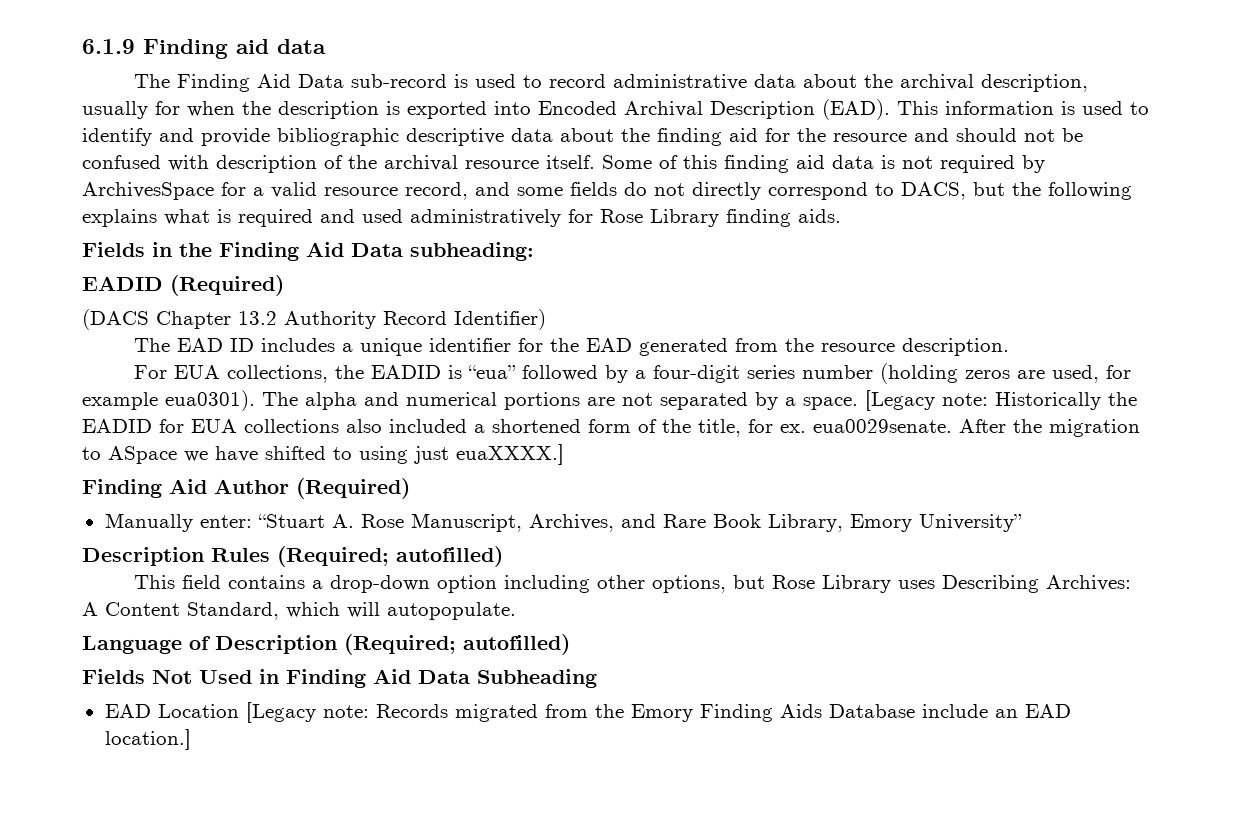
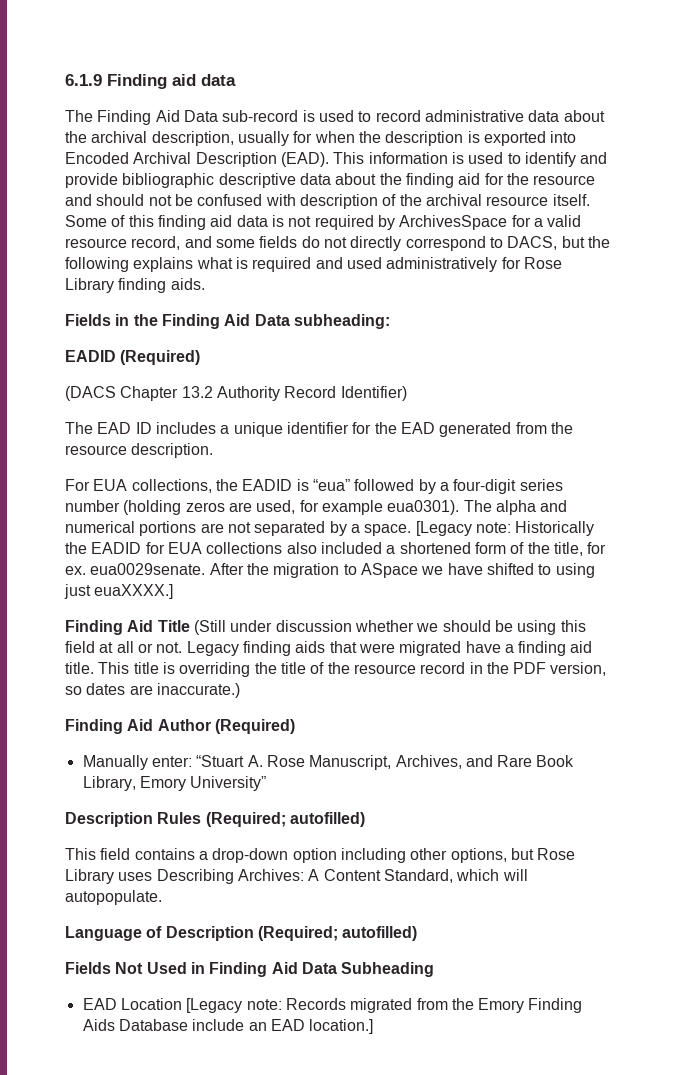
+ Finding Aid Title (Still under discussion whether we should be using this field at all or not. Legacy finding aids that were migrated have a finding aid title. This title is overriding the title of the resource record in the PDF version, so dates are inaccurate.)

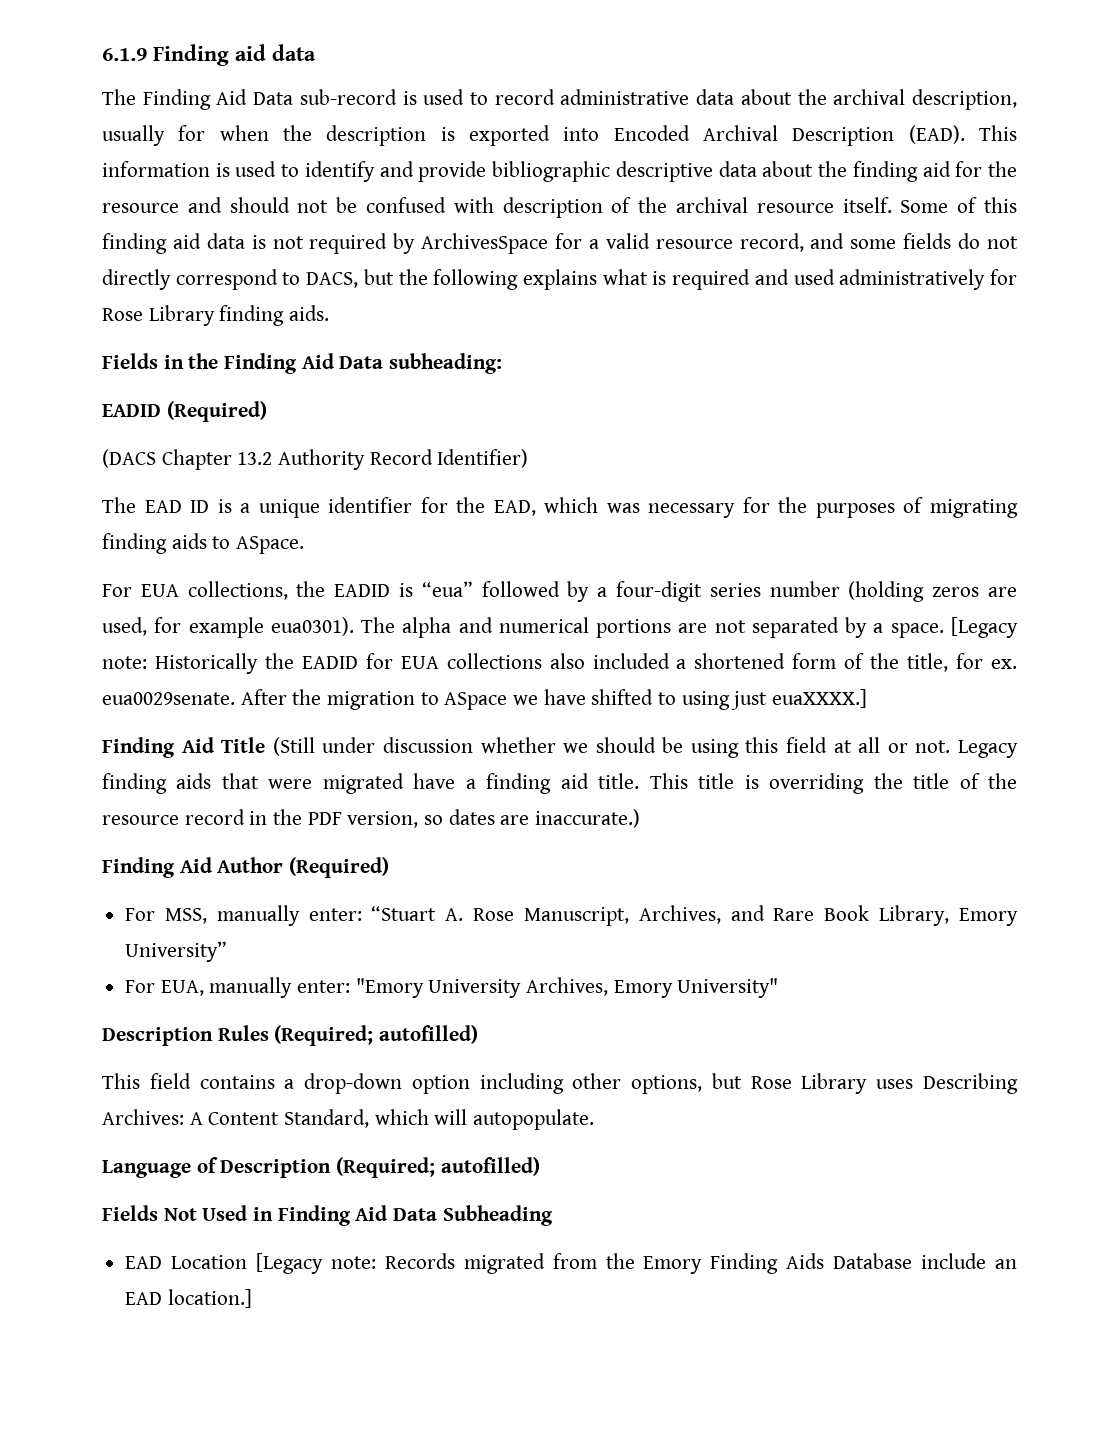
- The EAD ID includes a unique identifier for the EAD generated from the resource description.
+ The EAD ID is a unique identifier for the EAD, which was necessary for the purposes of migrating finding aids to ASpace.
- Manually enter: “Stuart A. Rose Manuscript, Archives, and Rare Book Library, Emory University”
+ For MSS, manually enter: “Stuart A. Rose Manuscript, Archives, and Rare Book Library, Emory University”
+ For EUA, manually enter: "Emory University Archives, Emory University"

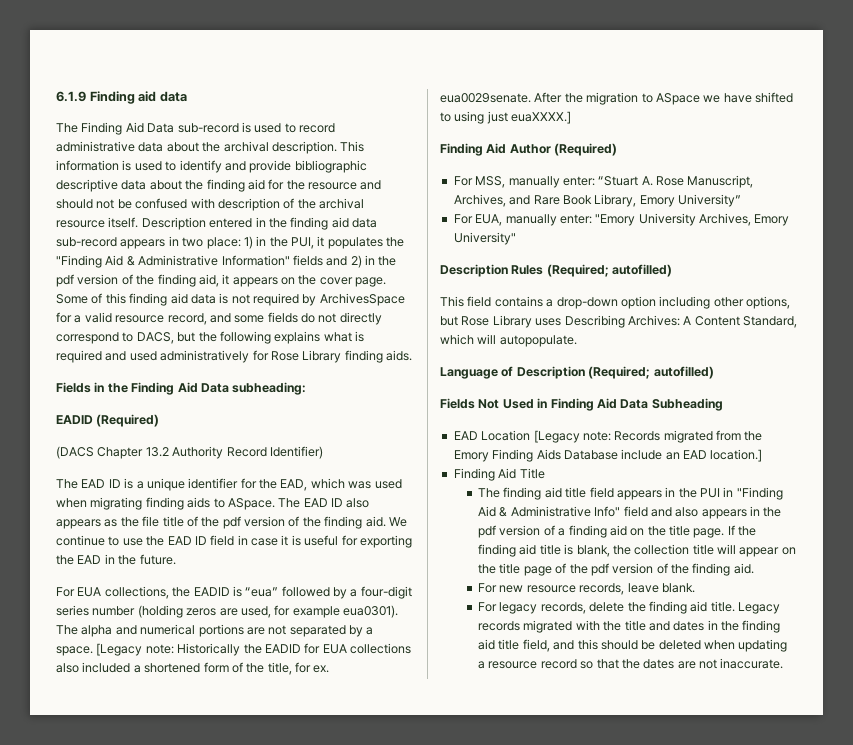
- The Finding Aid Data sub-record is used to record administrative data about the archival description, usually for when the description is exported into Encoded Archival Description (EAD).
+ The Finding Aid Data sub-record is used to record administrative data about the archival description.
+ Description entered in the finding aid data sub-record appears in two place: 1) in the PUI, it populates the "Finding Aid & Administrative Information" fields and 2) in the pdf version of the finding aid, it appears on the cover page.
- The EAD ID is a unique identifier for the EAD, which was necessary for the purposes of migrating finding aids to ASpace.
+ The EAD ID is a unique identifier for the EAD, which was used when migrating finding aids to ASpace. The EAD ID also appears as the file title of the pdf version of the finding aid. We continue to use the EAD ID field in case it is useful for exporting the EAD in the future.
- Finding Aid Title (Still under discussion whether we should be using this field at all or not. Legacy finding aids that were migrated have a finding aid title. This title is overriding the title of the resource record in the PDF version, so dates are inaccurate.)
+ Finding Aid Title
+ The finding aid title field appears in the PUI in "Finding Aid & Administrative Info" field and also appears in the pdf version of a finding aid on the title page. If the finding aid title is blank, the collection title will appear on the title page of the pdf version of the finding aid.
+ For new resource records, leave blank.
+ For legacy records, delete the finding aid title. Legacy records migrated with the title and dates in the finding aid title field, and this should be deleted when updating a resource record so that the dates are not inaccurate.

